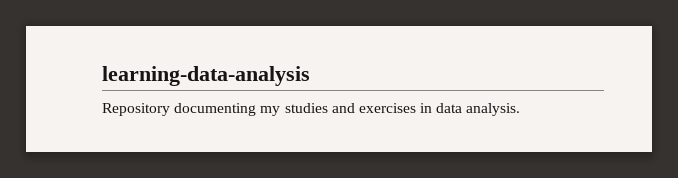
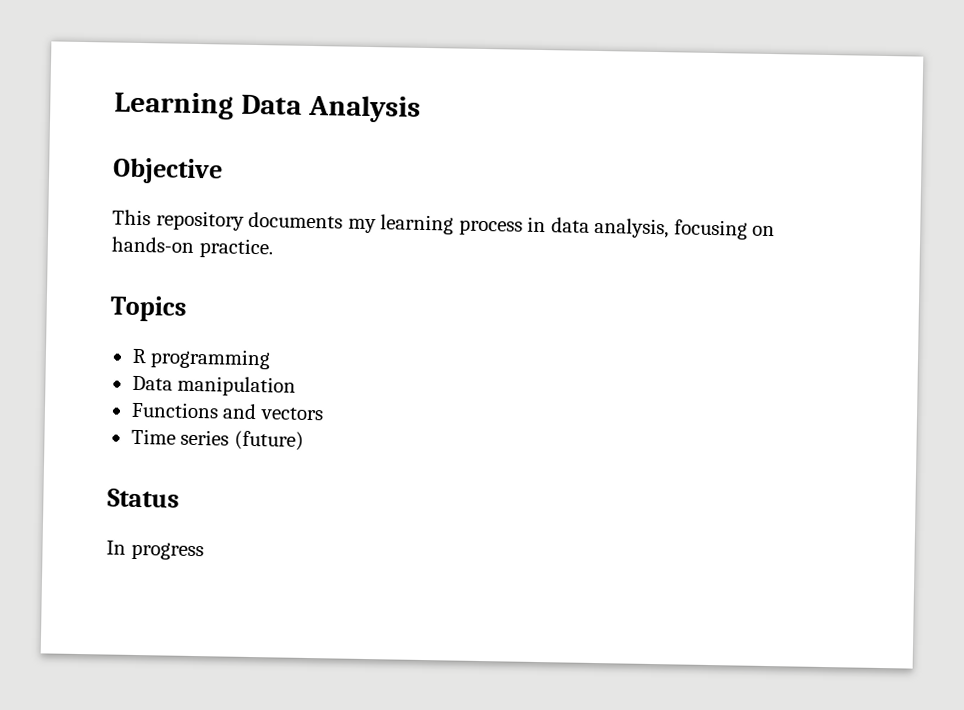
- learning-data-analysis
- Repository documenting my studies and exercises in data analysis.
+ Learning Data Analysis
+ Objective
+ This repository documents my learning process in data analysis, focusing on hands-on practice.
+ Topics
+ R programming
+ Data manipulation
+ Functions and vectors
+ Time series (future)
+ Status
+ In progress

